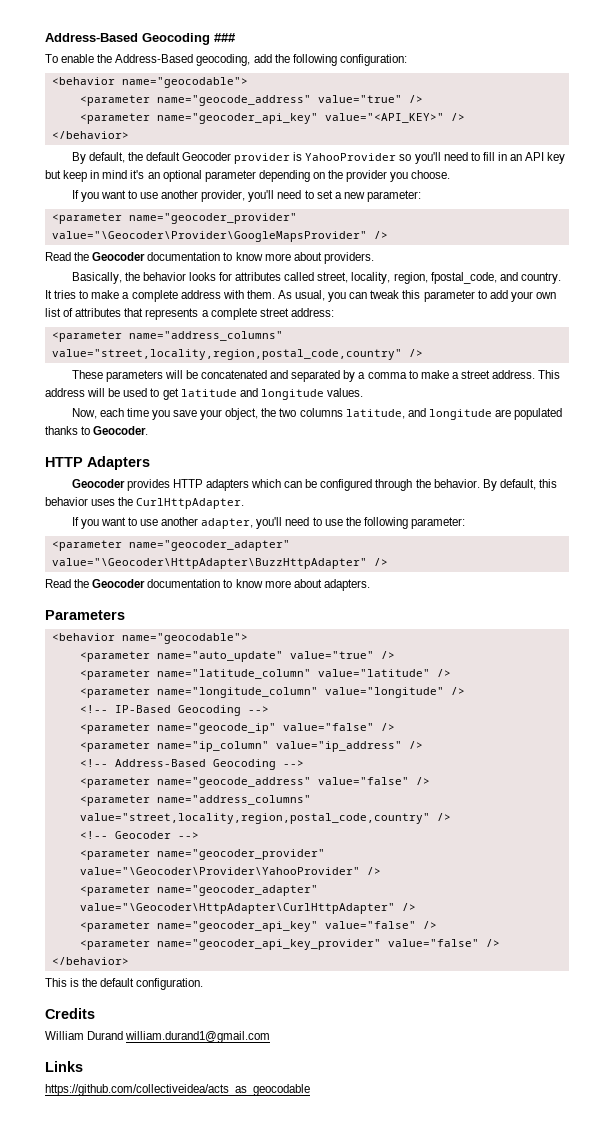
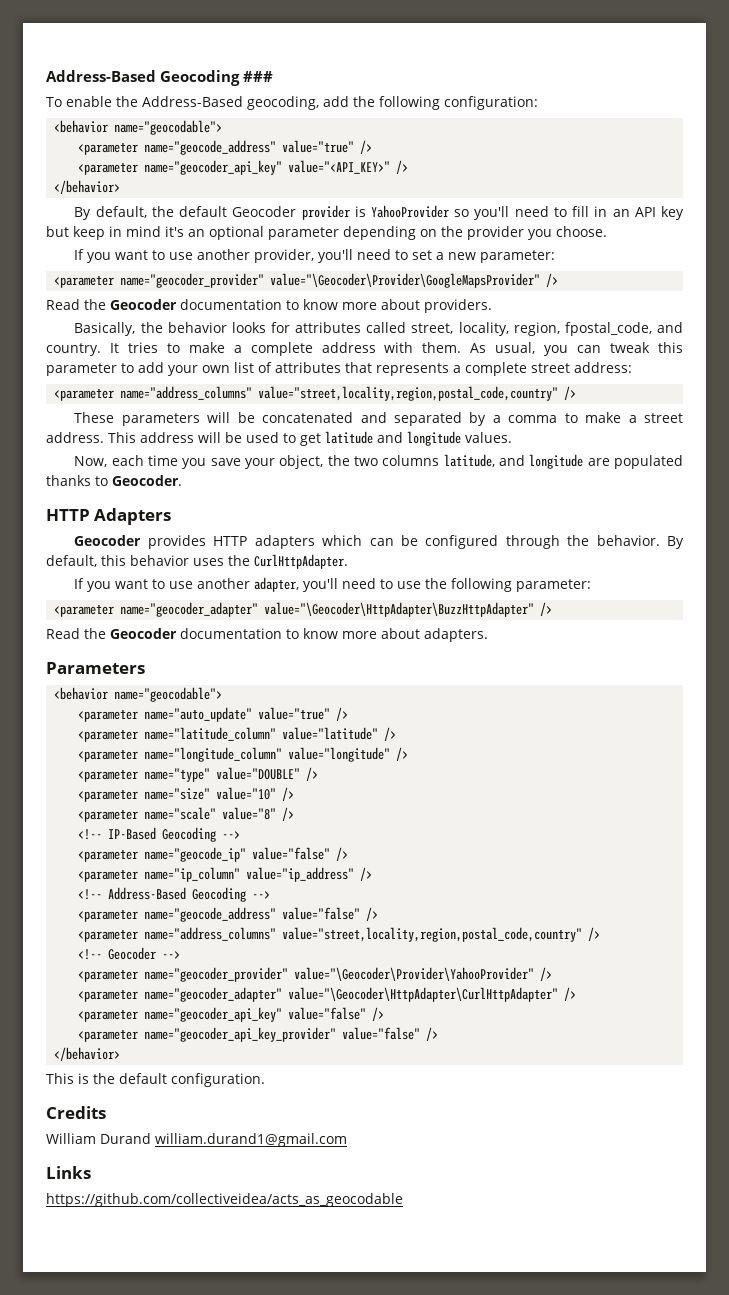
+ <parameter name="type" value="DOUBLE" />
+ <parameter name="size" value="10" />
+ <parameter name="scale" value="8" />

